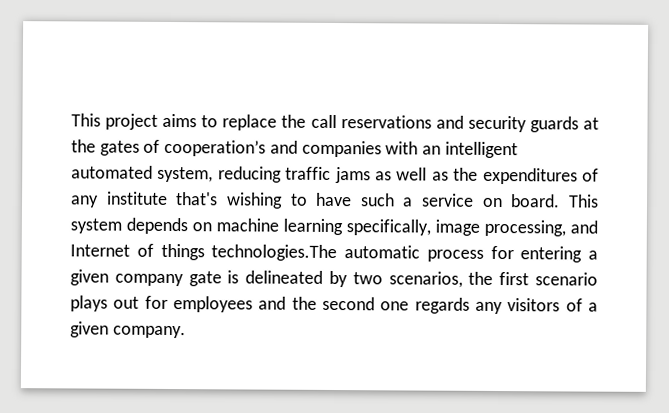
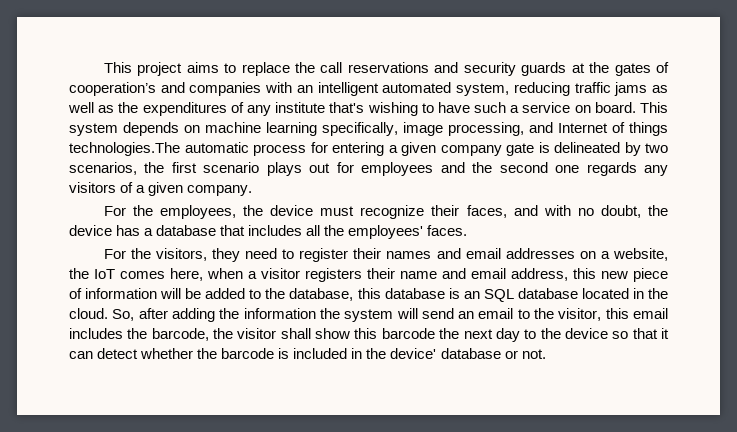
+ For the employees, the device must recognize their faces, and with no doubt, the device has a database that includes all the employees' faces.
+ For the visitors, they need to register their names and email addresses on a website, the IoT comes here, when a visitor registers their name and email address, this new piece of information will be added to the database, this database is an SQL database located in the cloud. So, after adding the information the system will send an email to the visitor, this email includes the barcode, the visitor shall show this barcode the next day to the device so that it can detect whether the barcode is included in the device' database or not.

